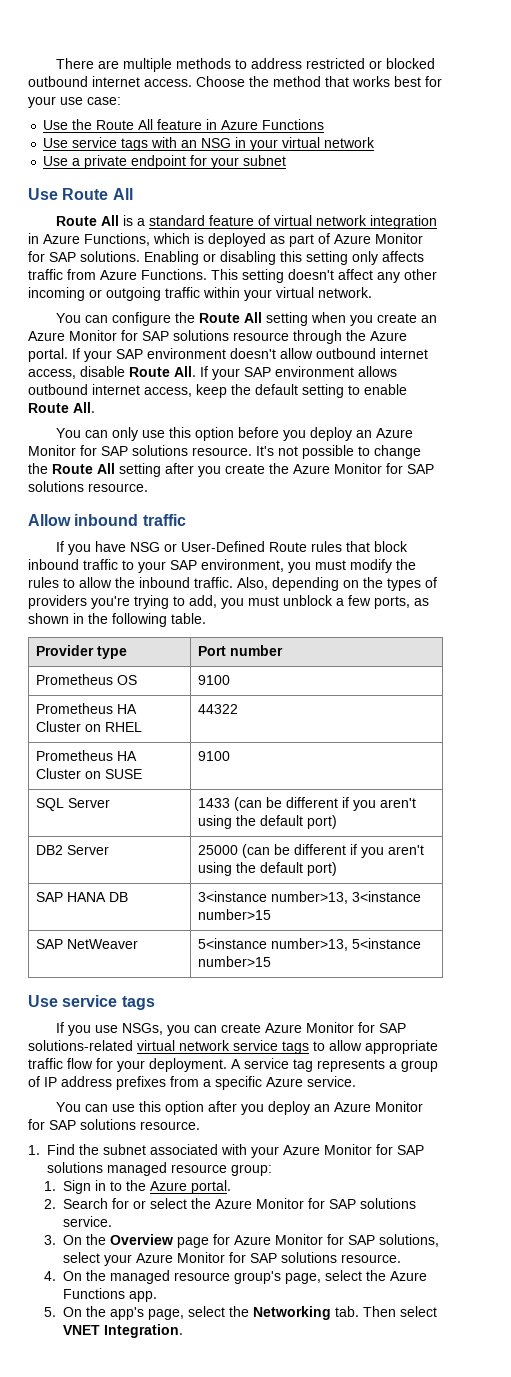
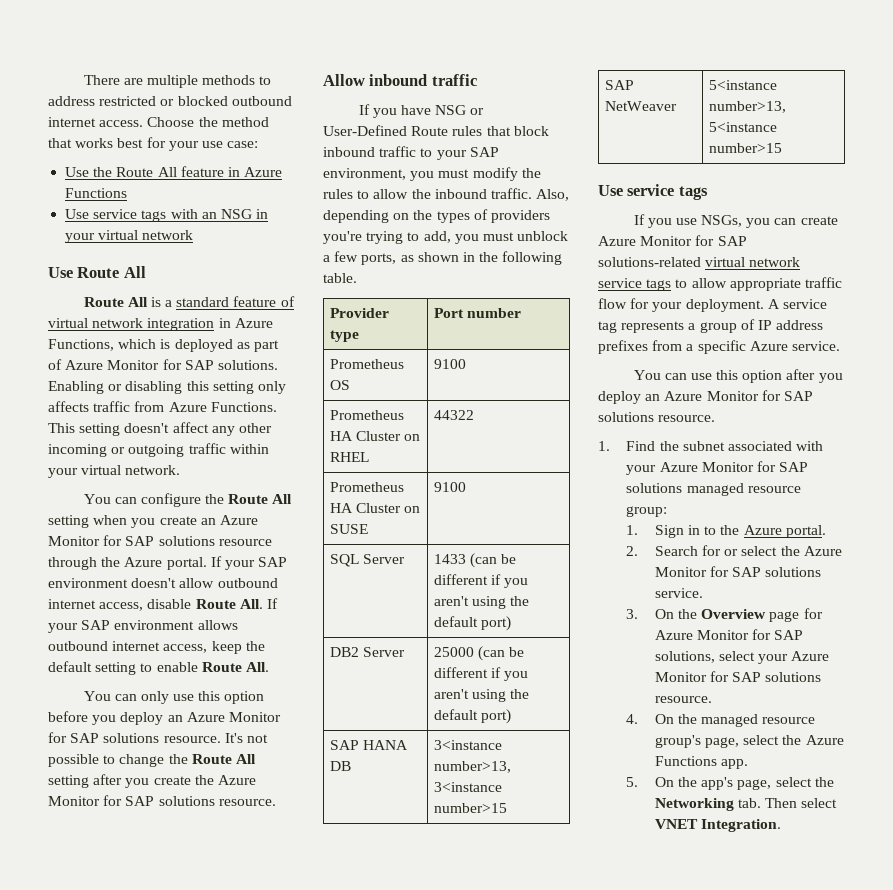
- Use a private endpoint for your subnet

